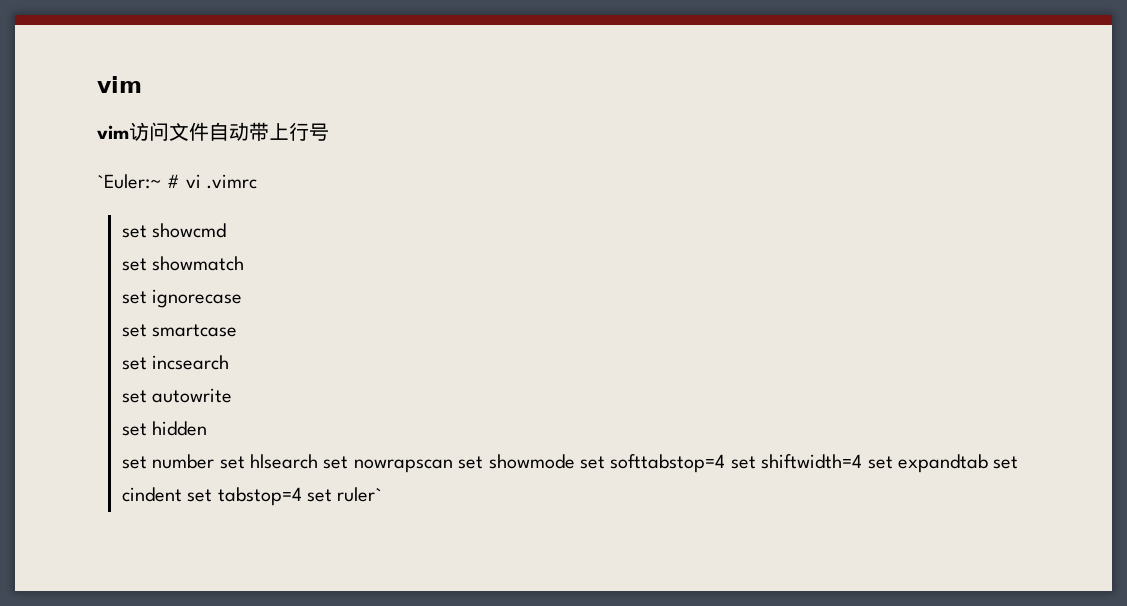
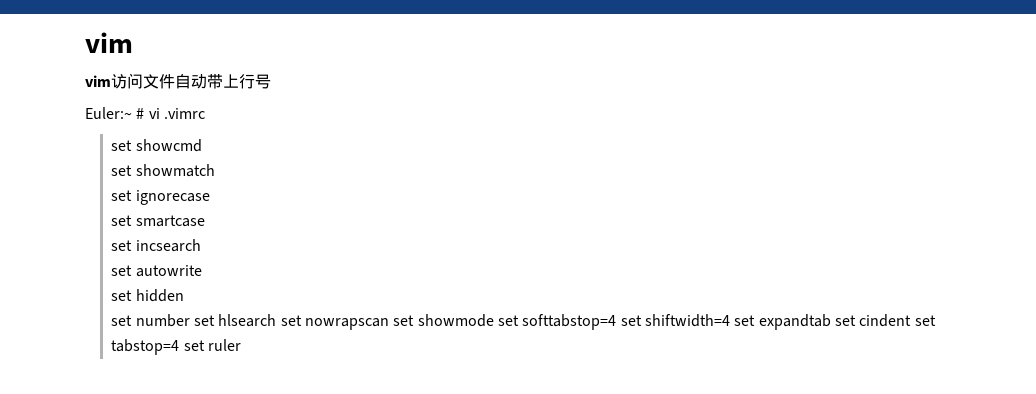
- `Euler:~ # vi .vimrc
+ Euler:~ # vi .vimrc
- set number set hlsearch set nowrapscan set showmode set softtabstop=4 set shiftwidth=4 set expandtab set cindent set tabstop=4 set ruler`
+ set number set hlsearch set nowrapscan set showmode set softtabstop=4 set shiftwidth=4 set expandtab set cindent set tabstop=4 set ruler

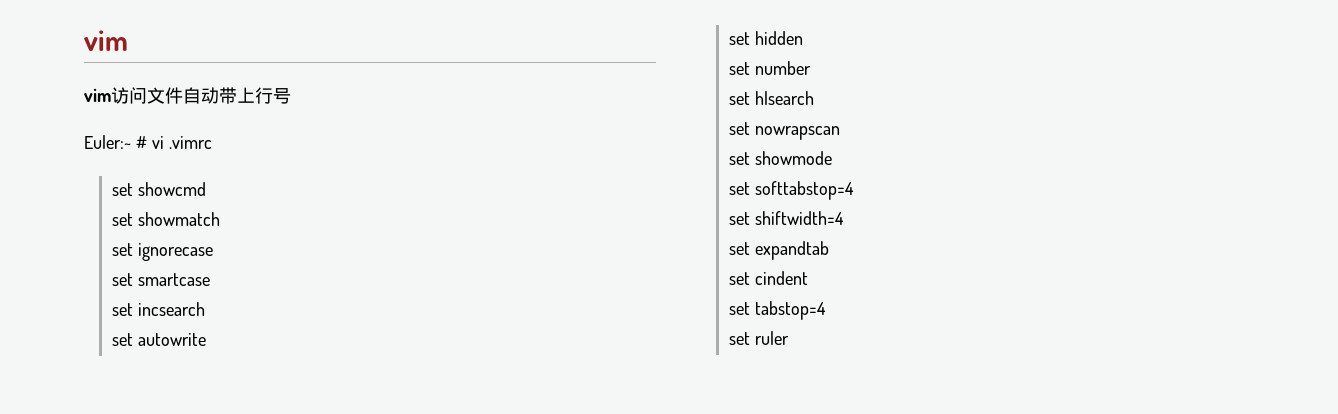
- set number set hlsearch set nowrapscan set showmode set softtabstop=4 set shiftwidth=4 set expandtab set cindent set tabstop=4 set ruler
+ set number
+ set hlsearch
+ set nowrapscan
+ set showmode
+ set softtabstop=4
+ set shiftwidth=4
+ set expandtab
+ set cindent
+ set tabstop=4
+ set ruler

